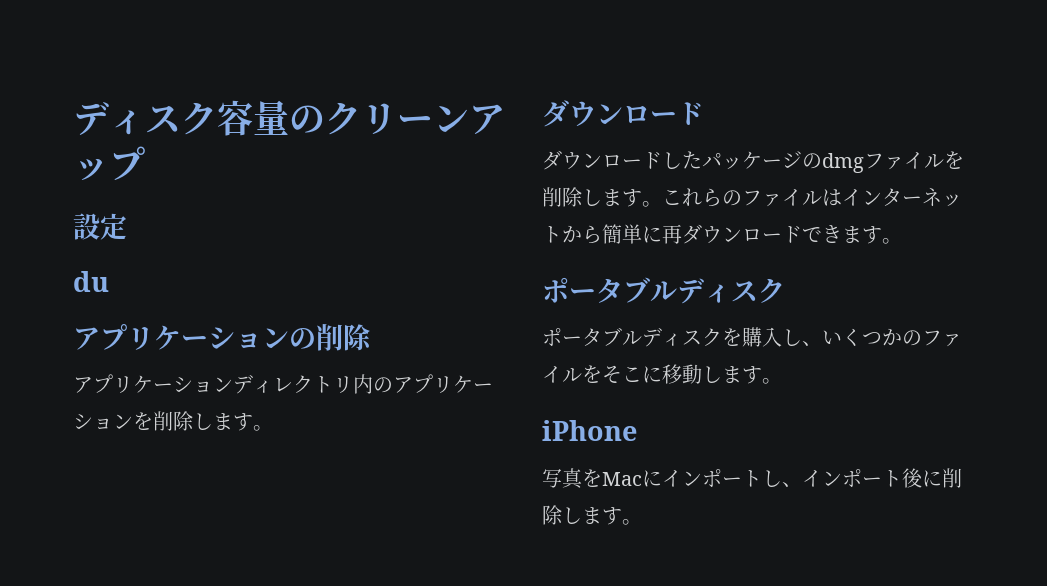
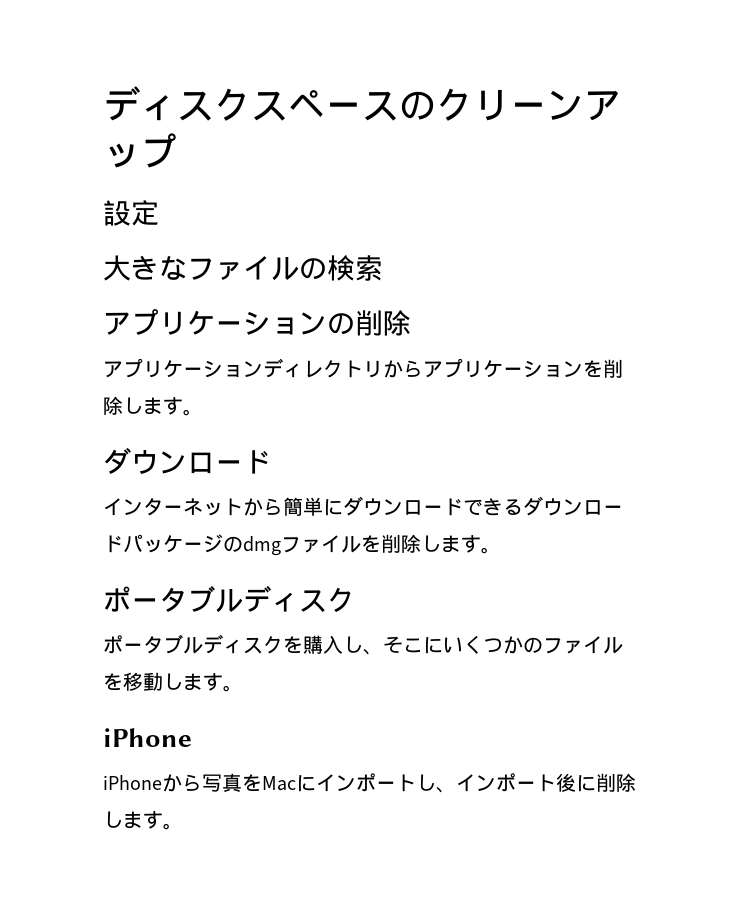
- ディスク容量のクリーンアップ
+ ディスクスペースのクリーンアップ
- du
+ 大きなファイルの検索
- アプリケーションディレクトリ内のアプリケーションを削除します。
+ アプリケーションディレクトリからアプリケーションを削除します。
- ダウンロードしたパッケージのdmgファイルを削除します。これらのファイルはインターネットから簡単に再ダウンロードできます。
+ インターネットから簡単にダウンロードできるダウンロードパッケージのdmgファイルを削除します。
- ポータブルディスクを購入し、いくつかのファイルをそこに移動します。
+ ポータブルディスクを購入し、そこにいくつかのファイルを移動します。
- 写真をMacにインポートし、インポート後に削除します。
+ iPhoneから写真をMacにインポートし、インポート後に削除します。

